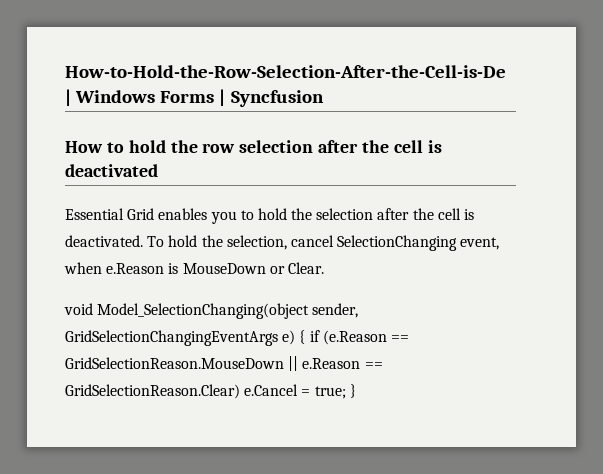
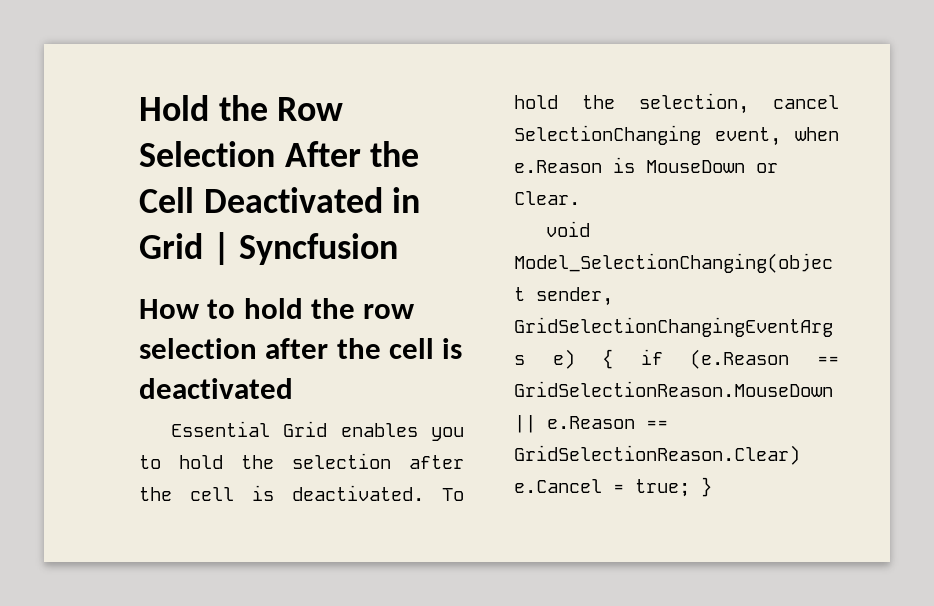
- How-to-Hold-the-Row-Selection-After-the-Cell-is-De | Windows Forms | Syncfusion
+ Hold the Row Selection After the Cell Deactivated in Grid | Syncfusion

